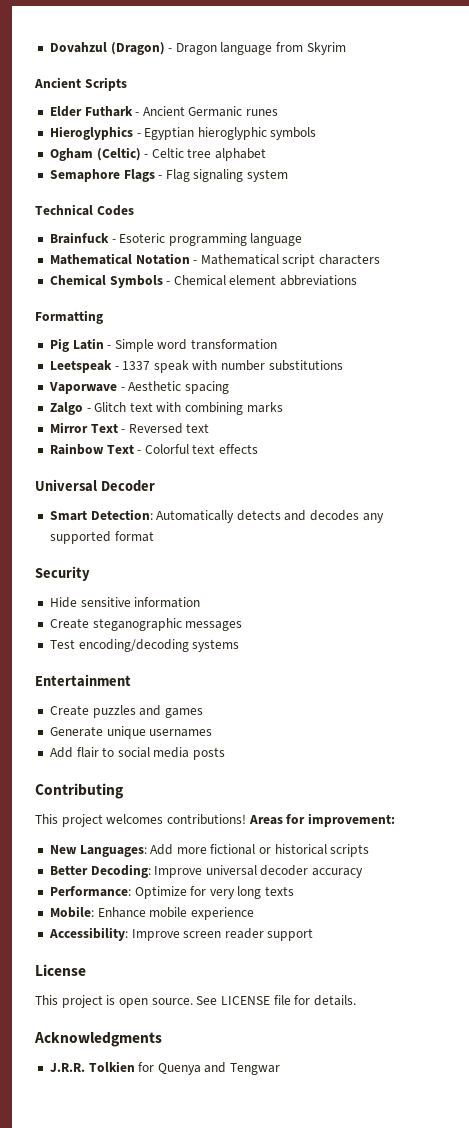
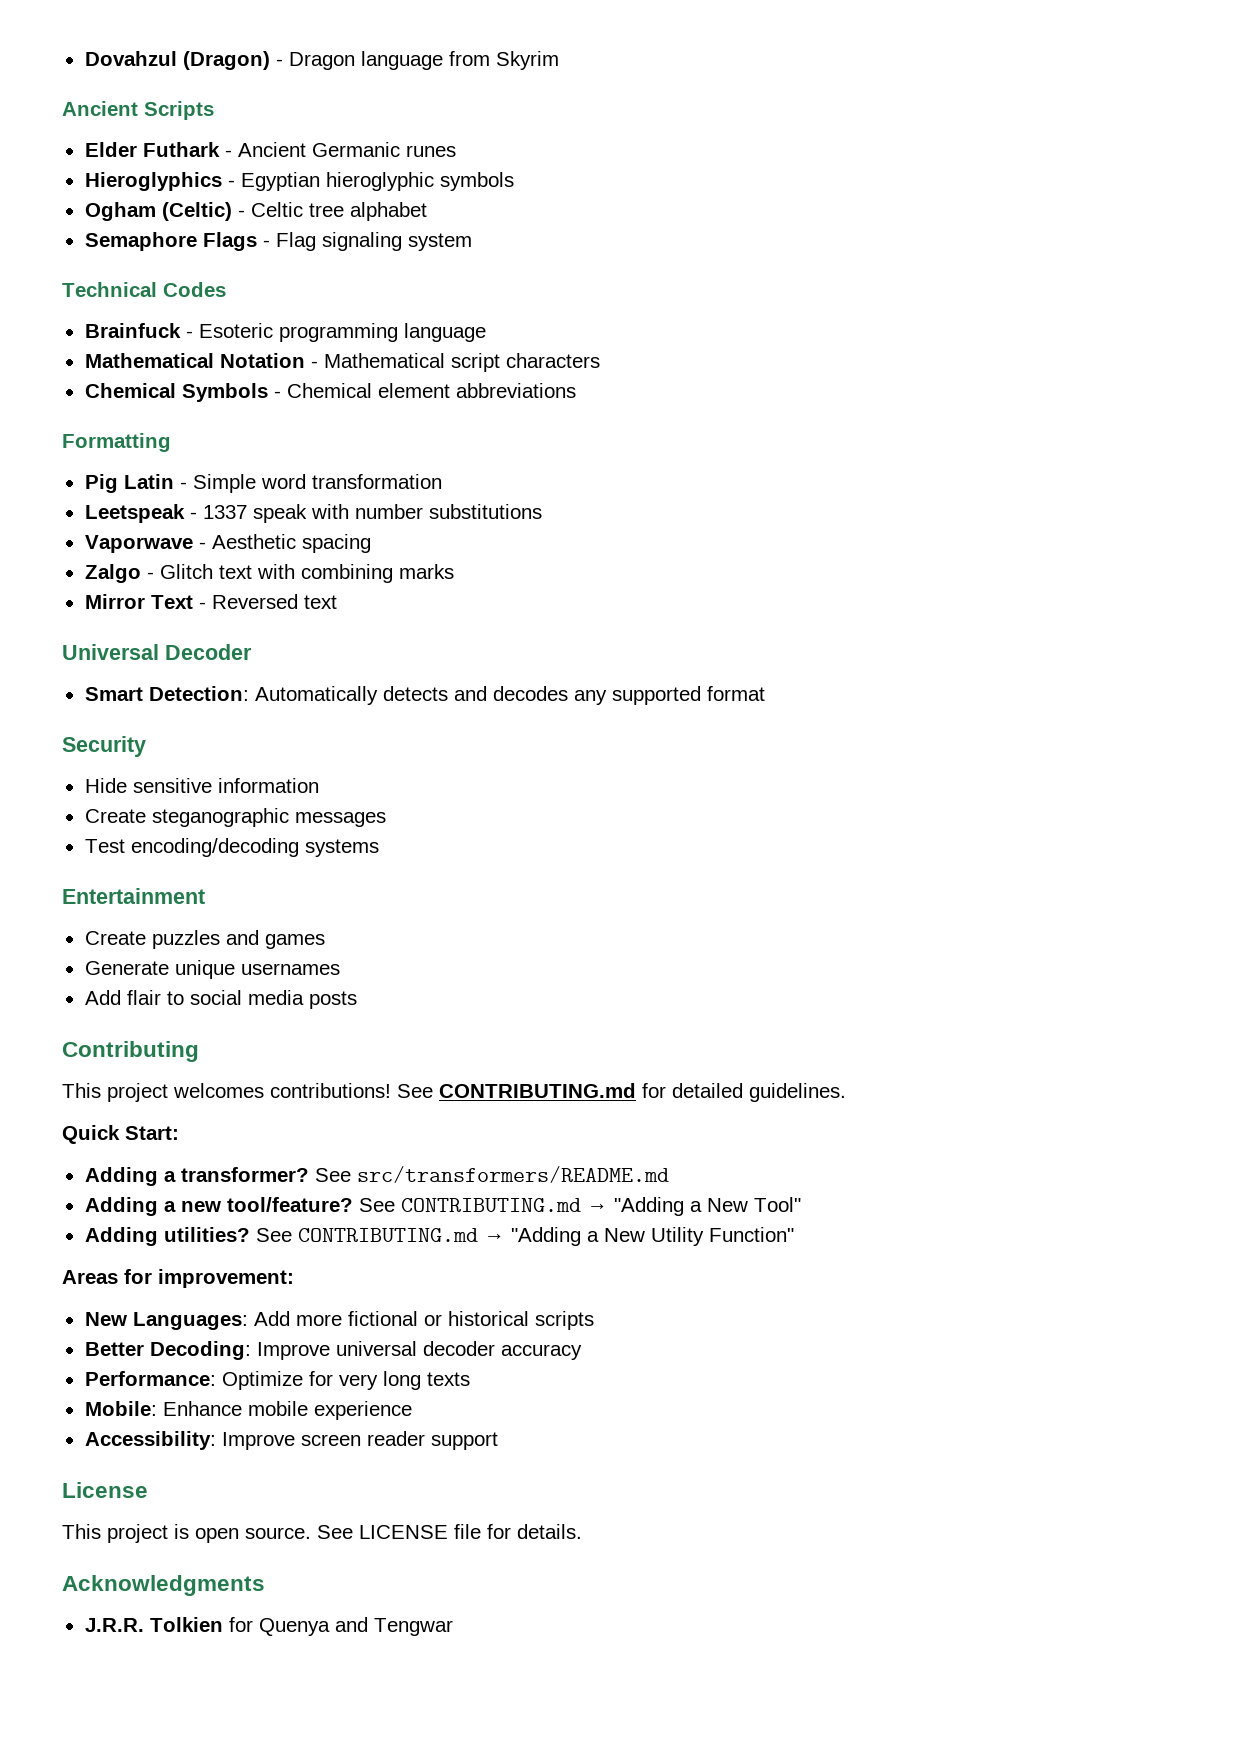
- Rainbow Text - Colorful text effects
- This project welcomes contributions! Areas for improvement:
+ This project welcomes contributions! See CONTRIBUTING.md for detailed guidelines.
+ Quick Start:
+ Adding a transformer? See src/transformers/README.md
+ Adding a new tool/feature? See CONTRIBUTING.md → "Adding a New Tool"
+ Adding utilities? See CONTRIBUTING.md → "Adding a New Utility Function"
+ Areas for improvement:

